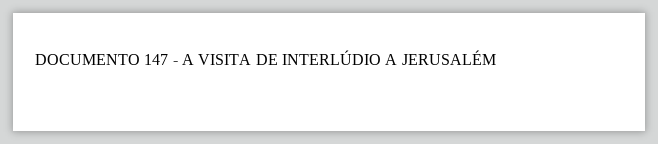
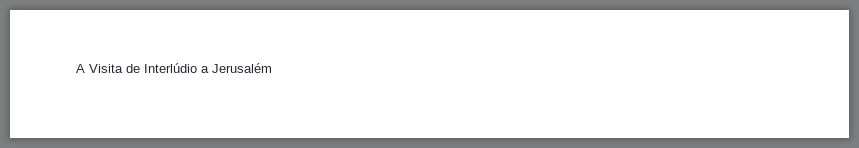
- DOCUMENTO 147 - A VISITA DE INTERLÚDIO A JERUSALÉM
+ A Visita de Interlúdio a Jerusalém

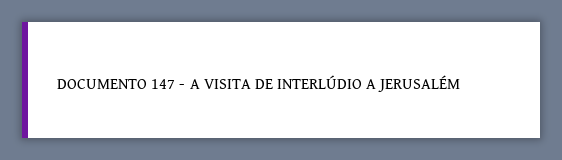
- A Visita de Interlúdio a Jerusalém
+ DOCUMENTO 147 - A VISITA DE INTERLÚDIO A JERUSALÉM

